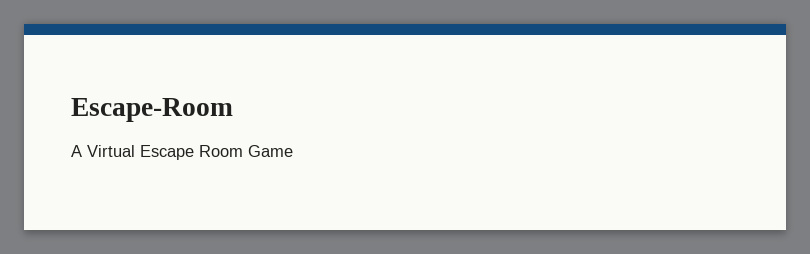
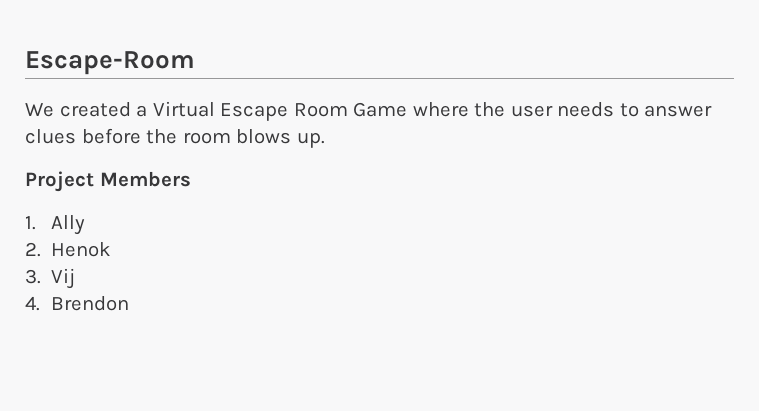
- A Virtual Escape Room Game
+ We created a Virtual Escape Room Game where the user needs to answer clues before the room blows up.
+ Project Members
+ 1. Ally
+ 2. Henok
+ 3. Vij
+ 4. Brendon

